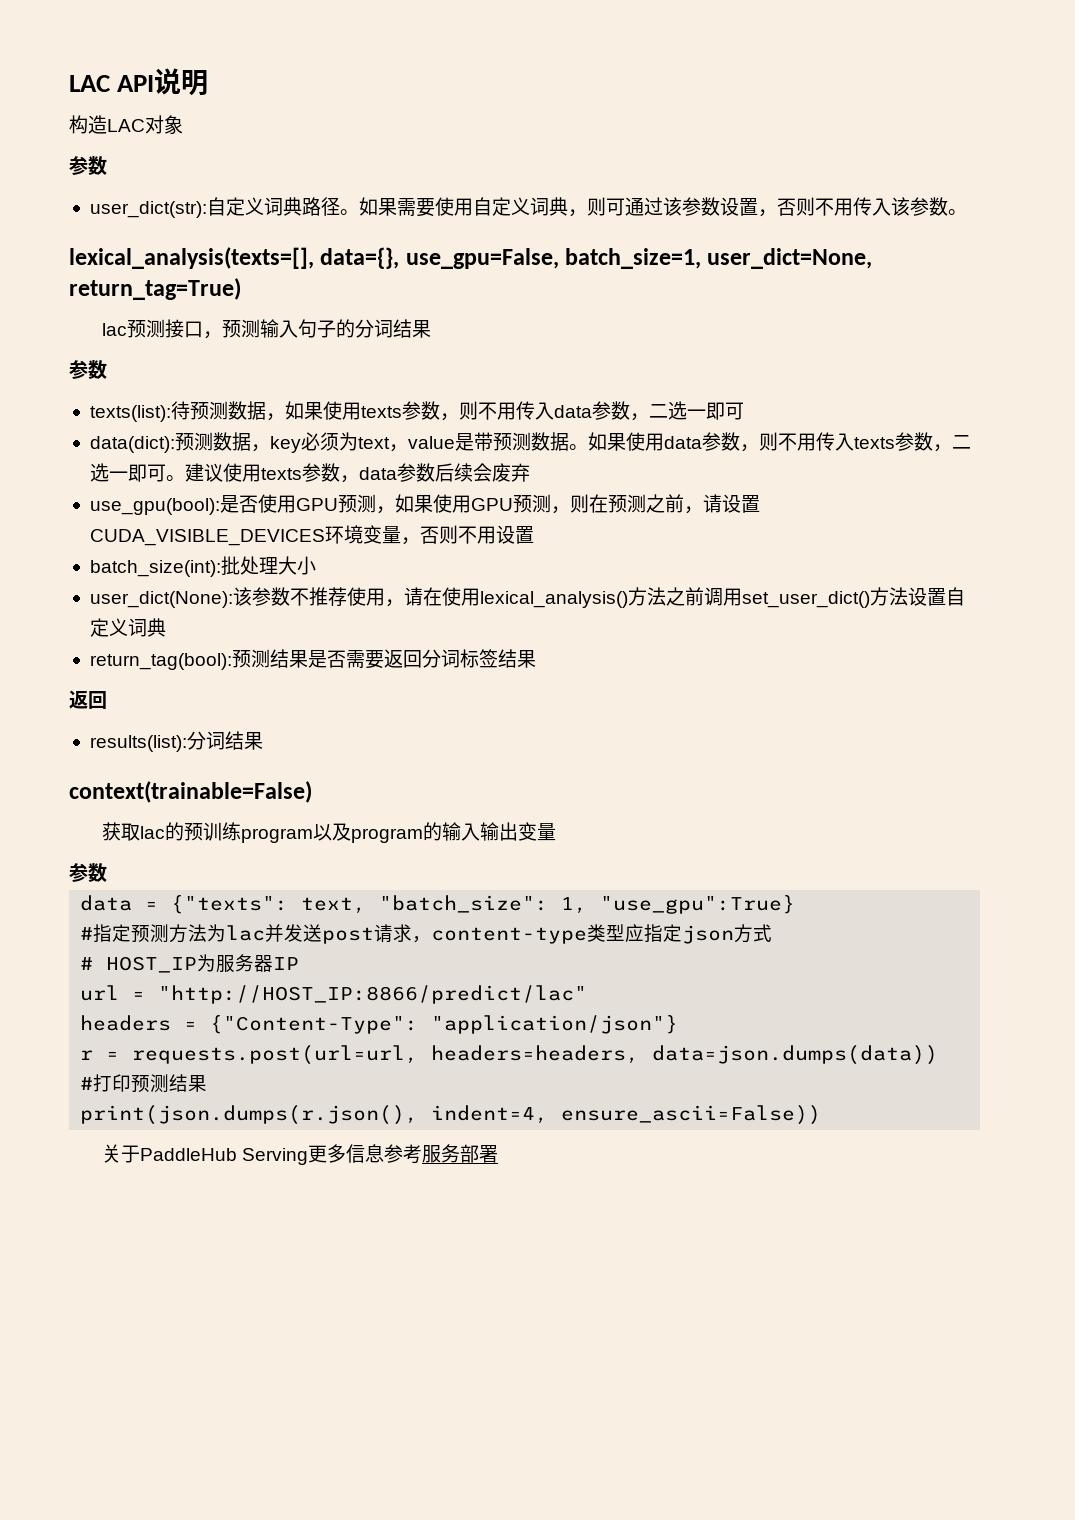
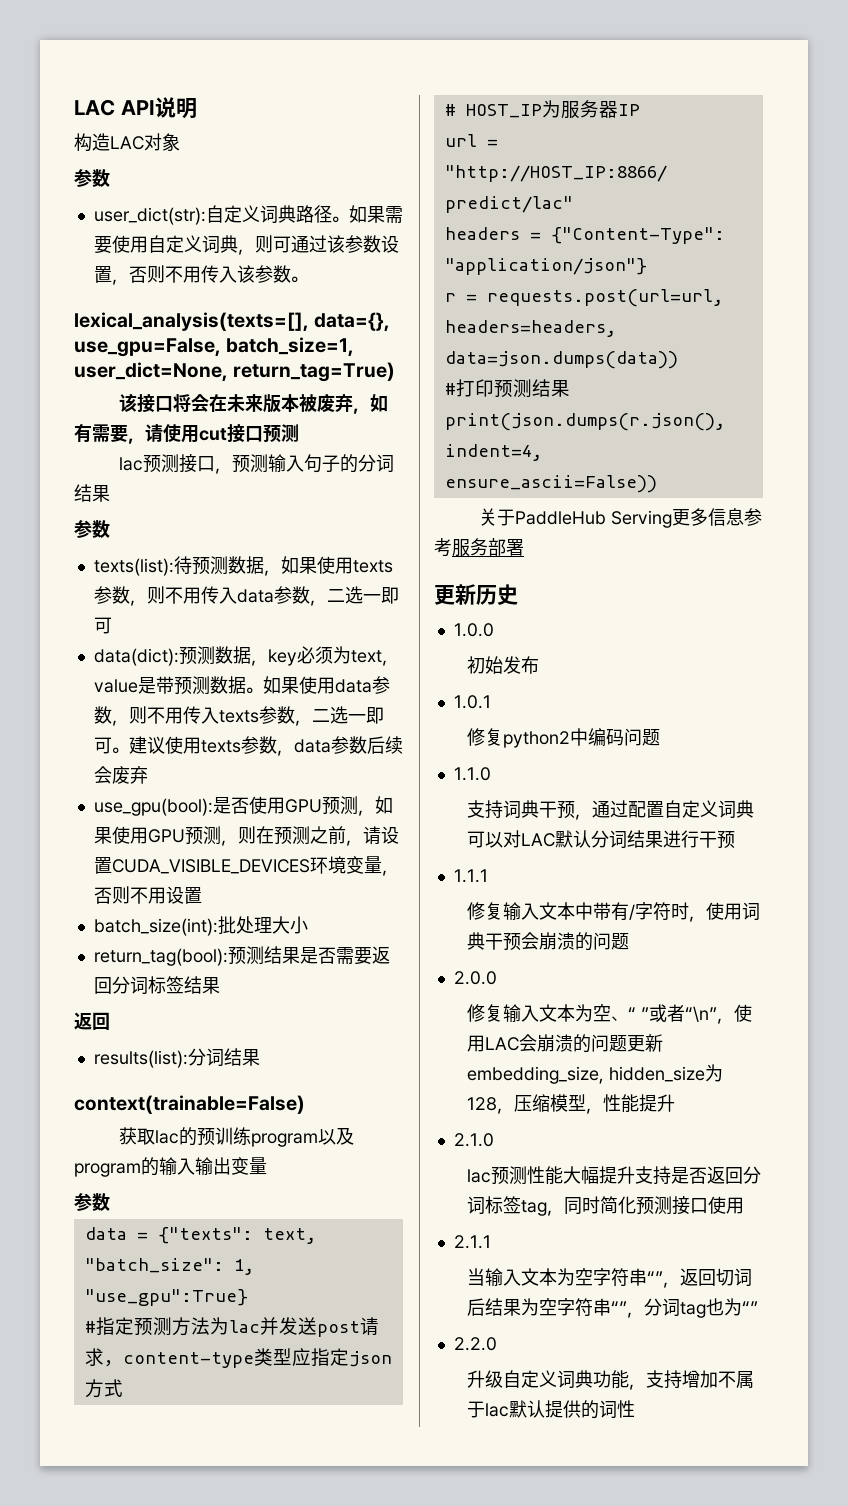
+ 该接口将会在未来版本被废弃，如有需要，请使用cut接口预测
- user_dict(None):该参数不推荐使用，请在使用lexical_analysis()方法之前调用set_user_dict()方法设置自定义词典
+ 更新历史
+ 1.0.0
+ 初始发布
+ 1.0.1
+ 修复python2中编码问题
+ 1.1.0
+ 支持词典干预，通过配置自定义词典可以对LAC默认分词结果进行干预
+ 1.1.1
+ 修复输入文本中带有/字符时，使用词典干预会崩溃的问题
+ 2.0.0
+ 修复输入文本为空、“ ”或者“\n”，使用LAC会崩溃的问题更新embedding_size, hidden_size为128，压缩模型，性能提升
+ 2.1.0
+ lac预测性能大幅提升支持是否返回分词标签tag，同时简化预测接口使用
+ 2.1.1
+ 当输入文本为空字符串“”，返回切词后结果为空字符串“”，分词tag也为“”
+ 2.2.0
+ 升级自定义词典功能，支持增加不属于lac默认提供的词性

